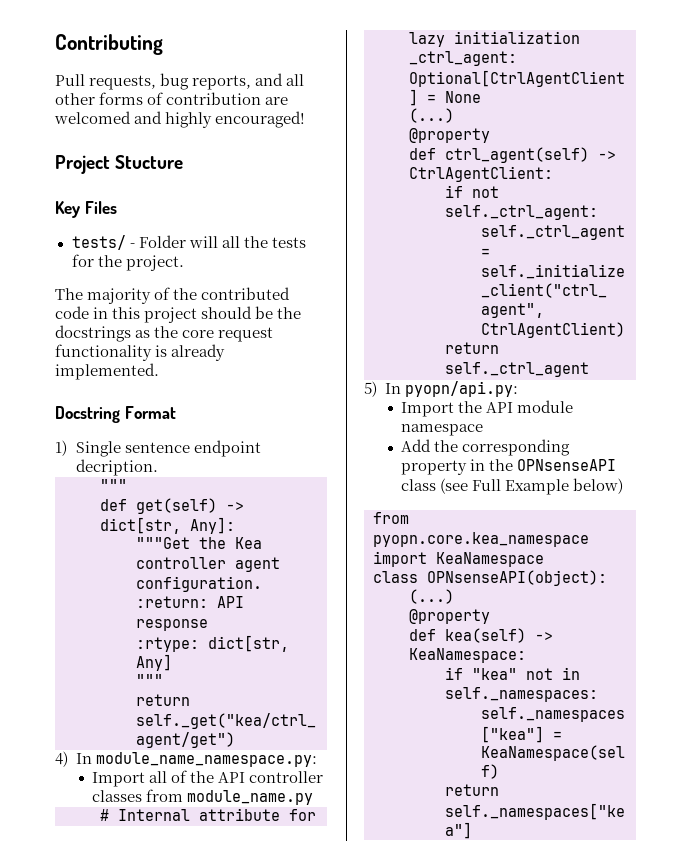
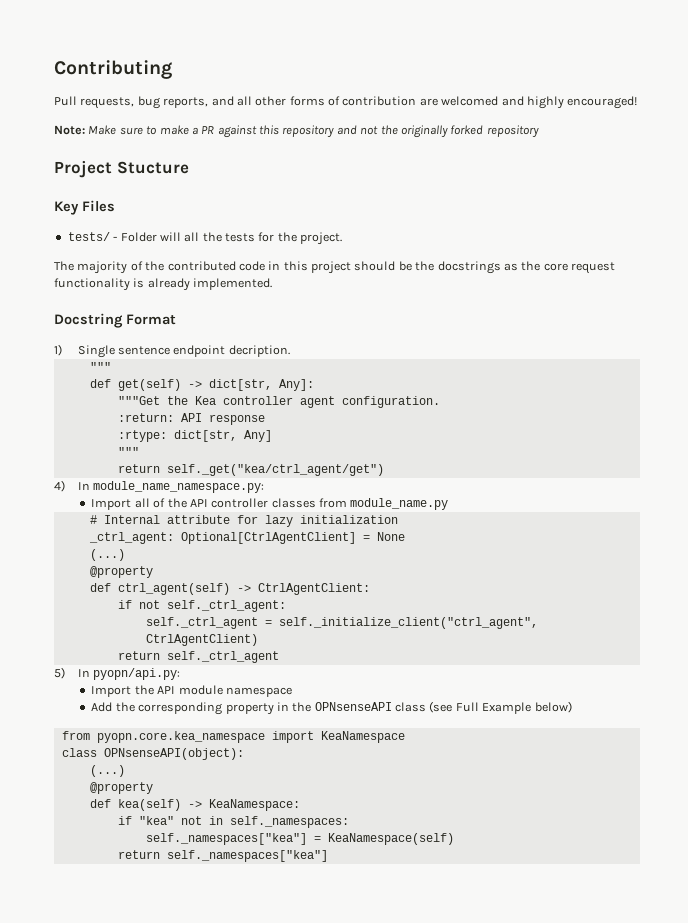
+ Note: Make sure to make a PR against this repository and not the originally forked repository

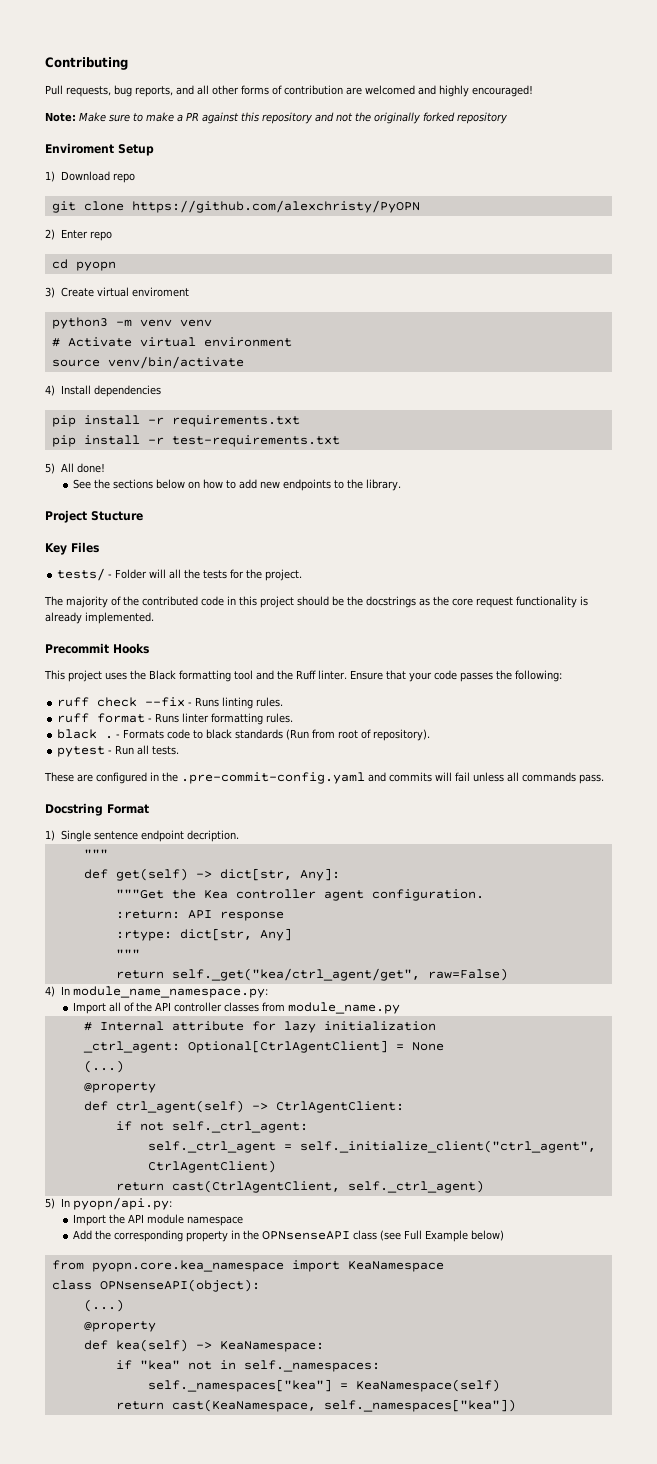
+ Enviroment Setup
+ 1) Download repo
+ git clone https://github.com/alexchristy/PyOPN
+ 2) Enter repo
+ cd pyopn
+ 3) Create virtual enviroment
+ python3 -m venv venv
+ # Activate virtual environment
+ source venv/bin/activate
+ 4) Install dependencies
+ pip install -r requirements.txt
+ pip install -r test-requirements.txt
+ 5) All done!
+ See the sections below on how to add new endpoints to the library.
+ Precommit Hooks
+ This project uses the Black formatting tool and the Ruff linter. Ensure that your code passes the following:
+ ruff check --fix - Runs linting rules.
+ ruff format - Runs linter formatting rules.
+ black . - Formats code to black standards (Run from root of repository).
+ pytest - Run all tests.
+ These are configured in the .pre-commit-config.yaml and commits will fail unless all commands pass.
- return self._get("kea/ctrl_agent/get")
+ return self._get("kea/ctrl_agent/get", raw=False)
- return self._ctrl_agent
+ return cast(CtrlAgentClient, self._ctrl_agent)
- return self._namespaces["kea"]
+ return cast(KeaNamespace, self._namespaces["kea"])

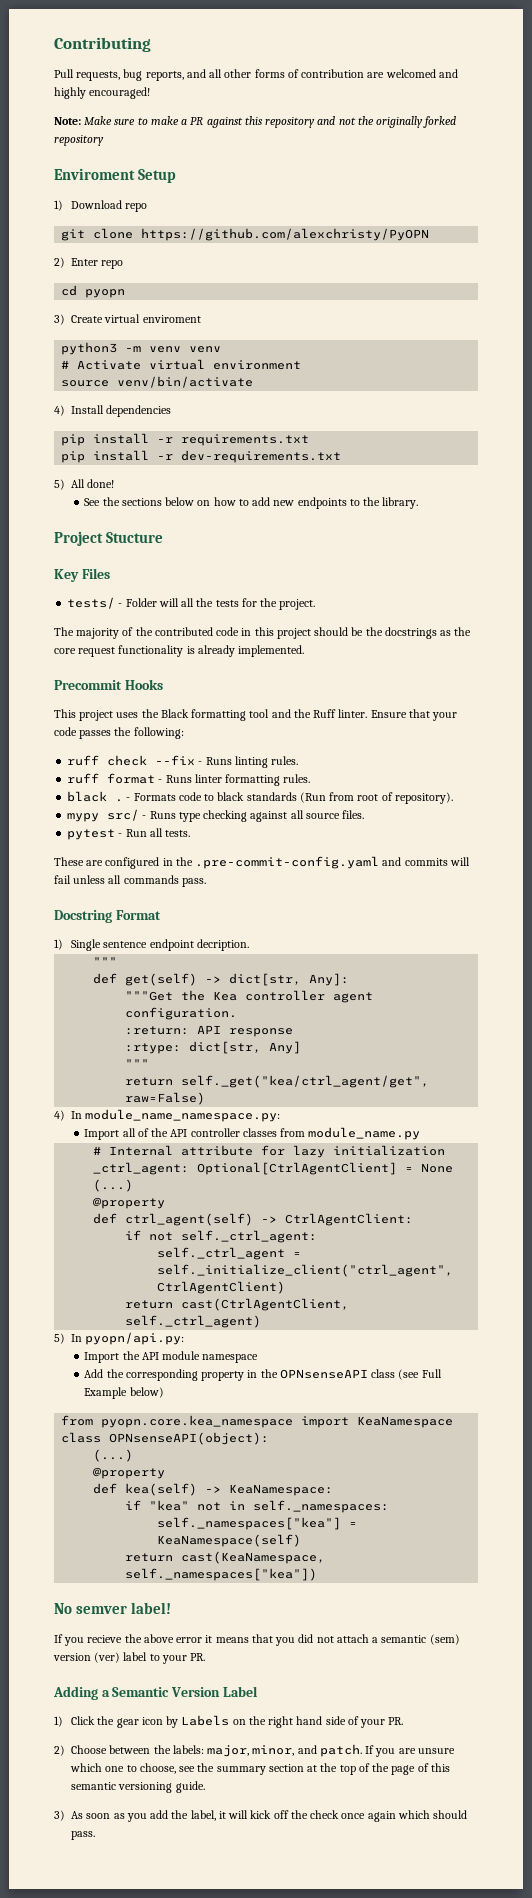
- pip install -r test-requirements.txt
+ pip install -r dev-requirements.txt
+ mypy src/ - Runs type checking against all source files.
+ No semver label!
+ If you recieve the above error it means that you did not attach a semantic (sem) version (ver) label to your PR.
+ Adding a Semantic Version Label
+ 1) Click the gear icon by Labels on the right hand side of your PR.
+ 2) Choose between the labels: major, minor, and patch. If you are unsure which one to choose, see the summary section at the top of the page of this semantic versioning guide.
+ 3) As soon as you add the label, it will kick off the check once again which should pass.

